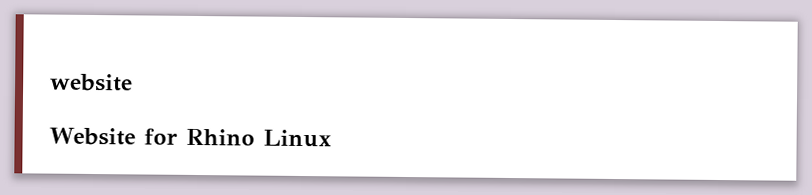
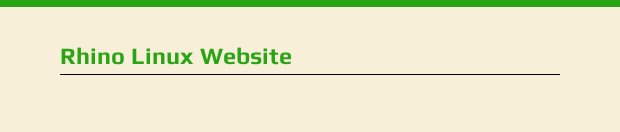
- website
- Website for Rhino Linux
+ Rhino Linux Website

